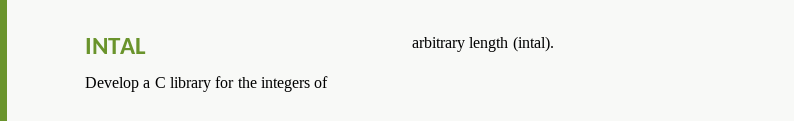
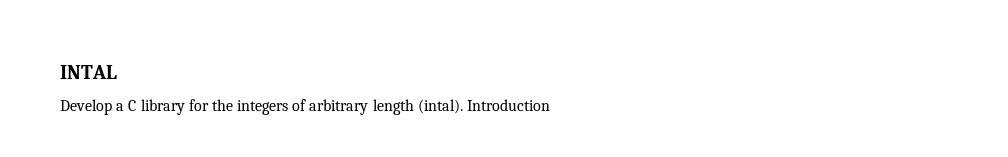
+ Introduction

